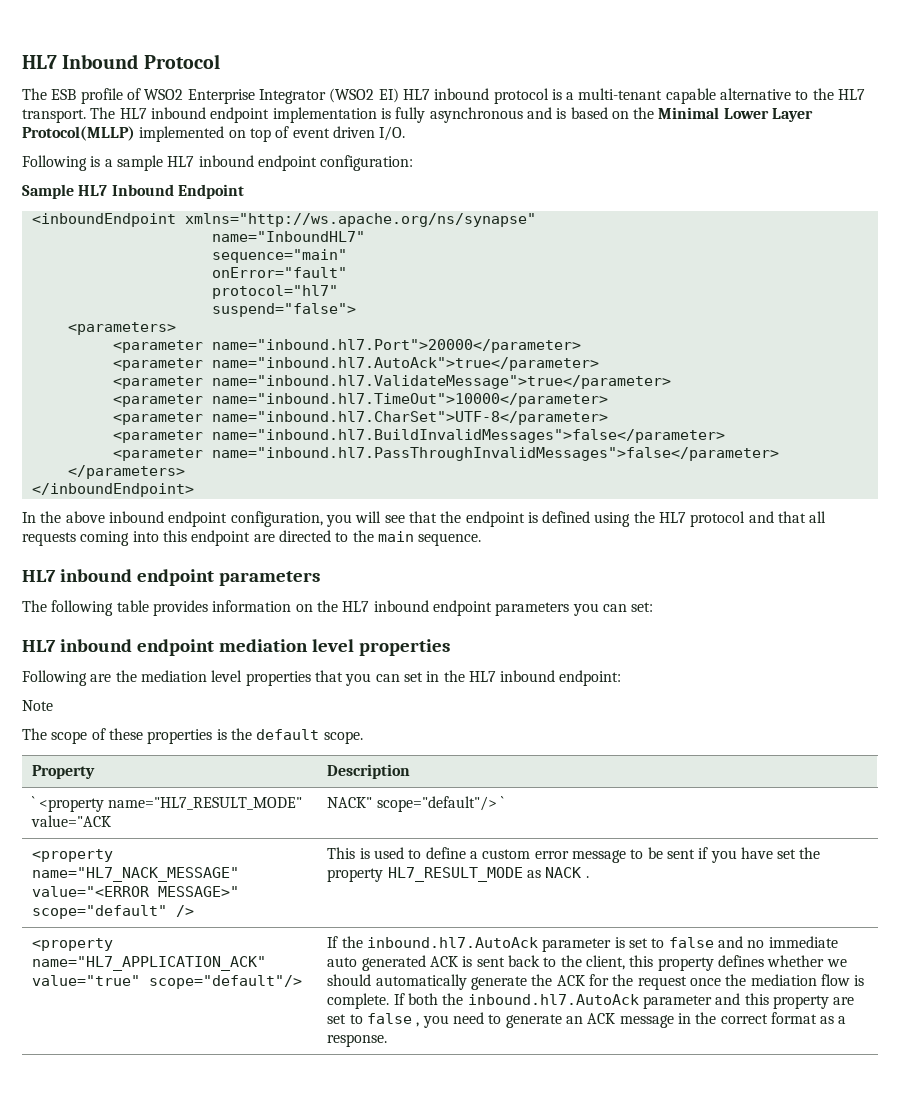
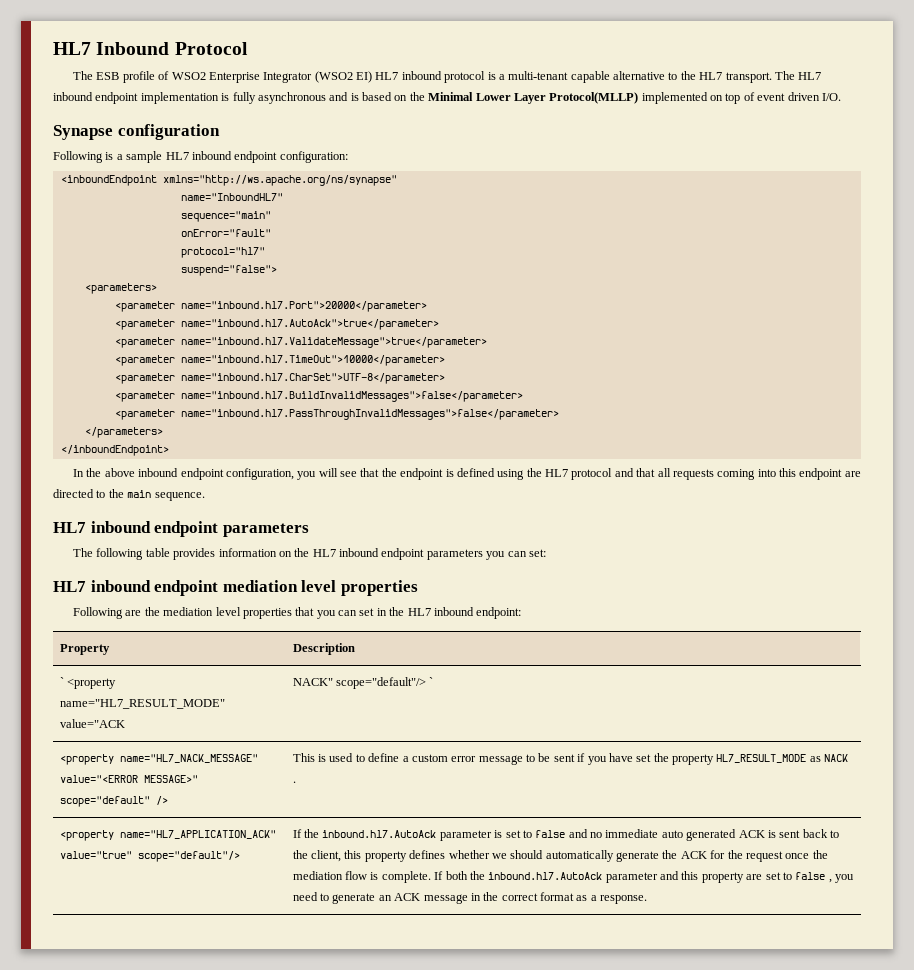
+ Synapse configuration
- Sample HL7 Inbound Endpoint
- Note
- The scope of these properties is the default scope.

